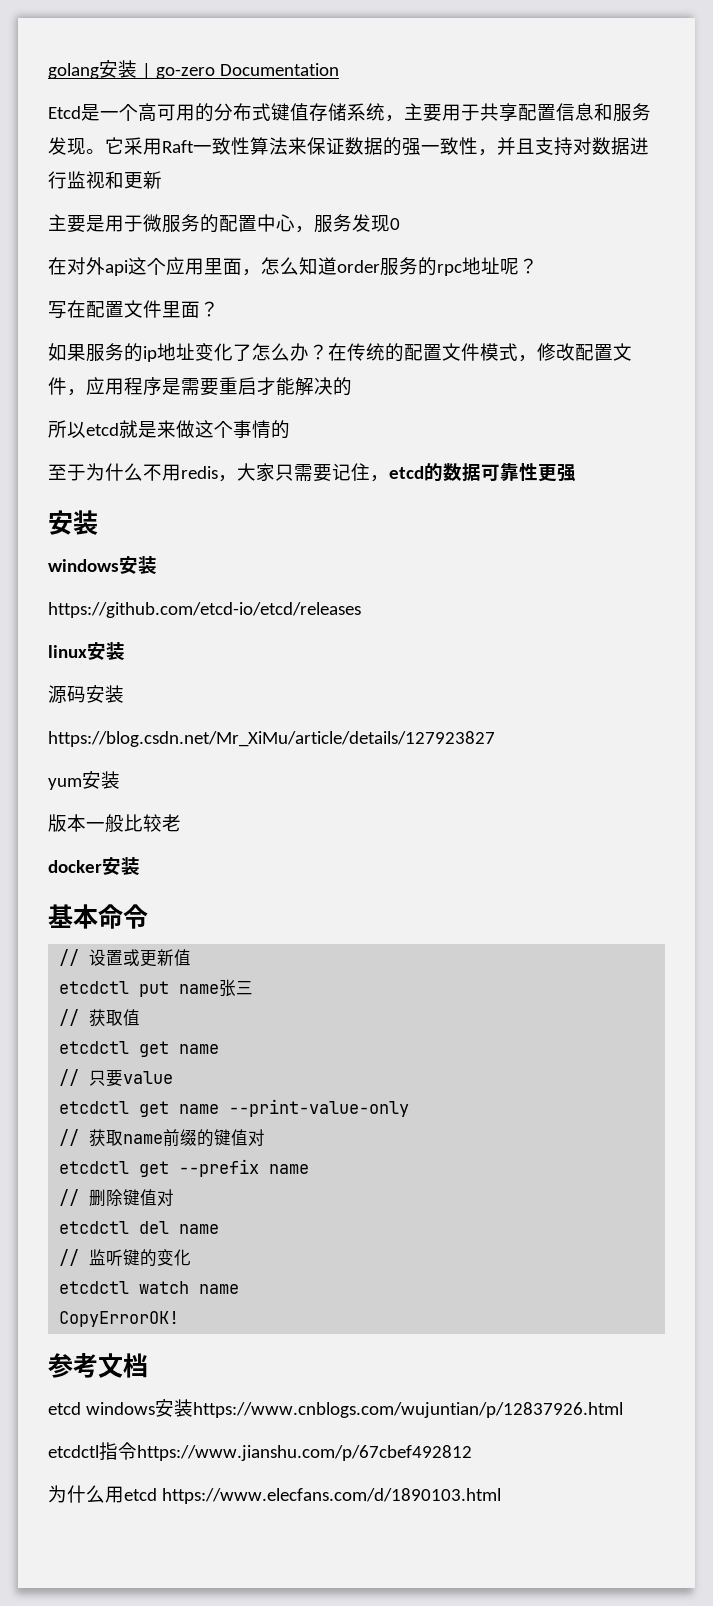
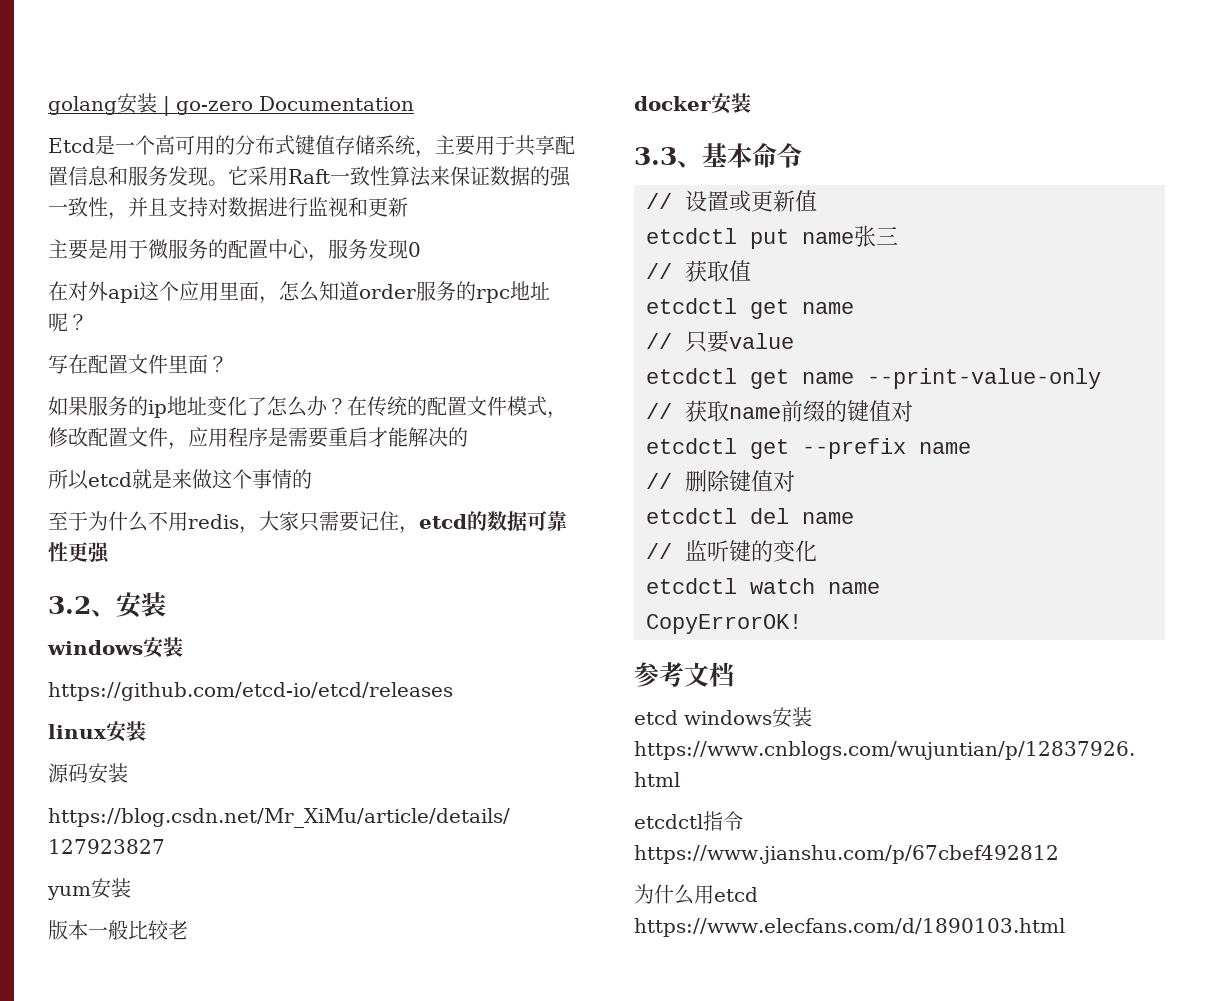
  至于为什么不用redis，大家只需要记住，etcd的数据可靠性更强
- 安装
+ 3.2、安装
- 基本命令
+ 3.3、基本命令

